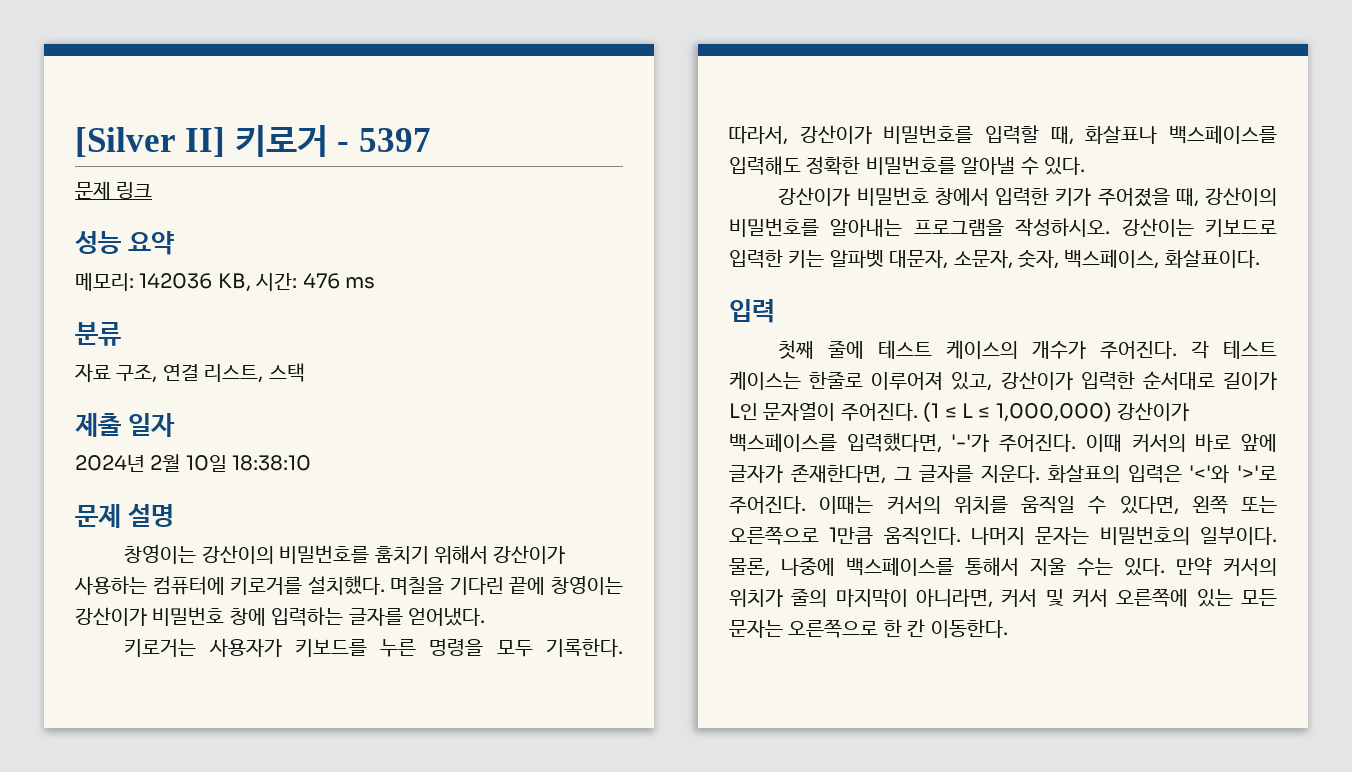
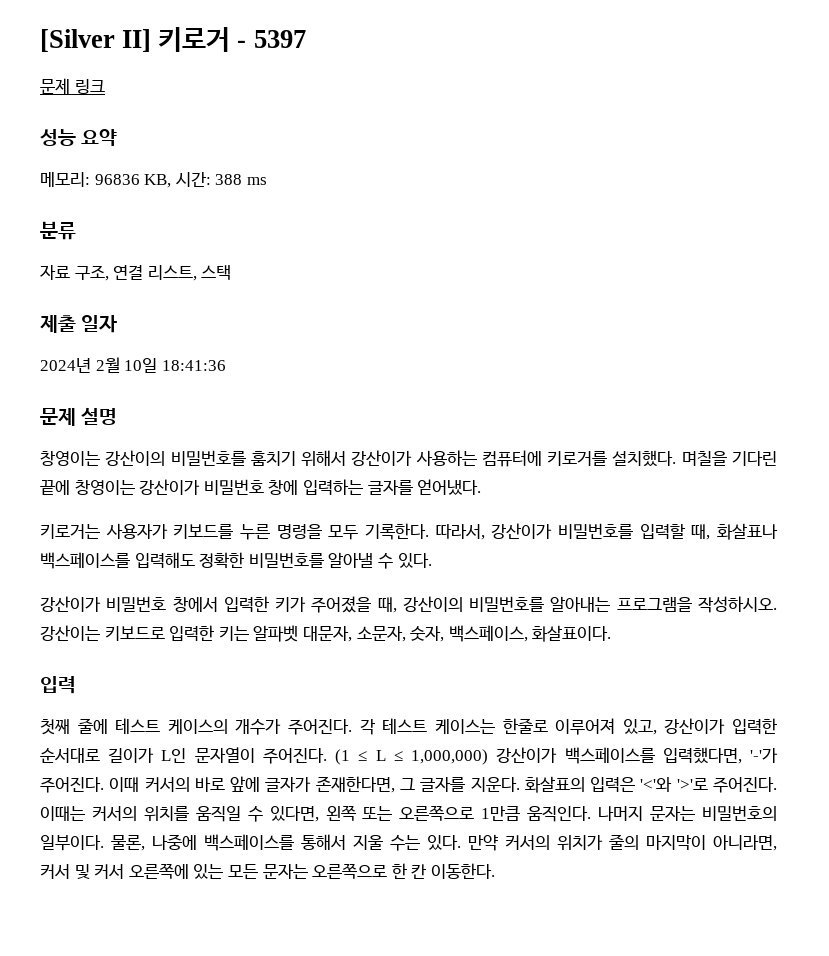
- 메모리: 142036 KB, 시간: 476 ms
+ 메모리: 96836 KB, 시간: 388 ms
- 2024년 2월 10일 18:38:10
+ 2024년 2월 10일 18:41:36

